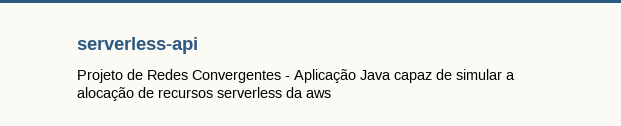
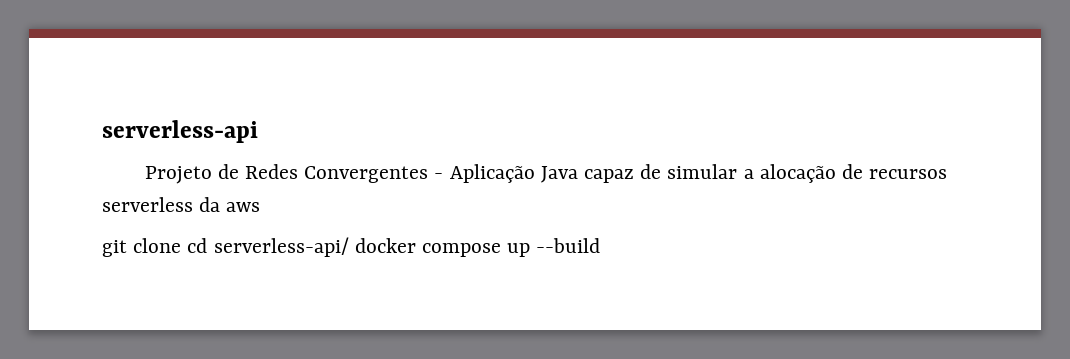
+ git clone cd serverless-api/ docker compose up --build

